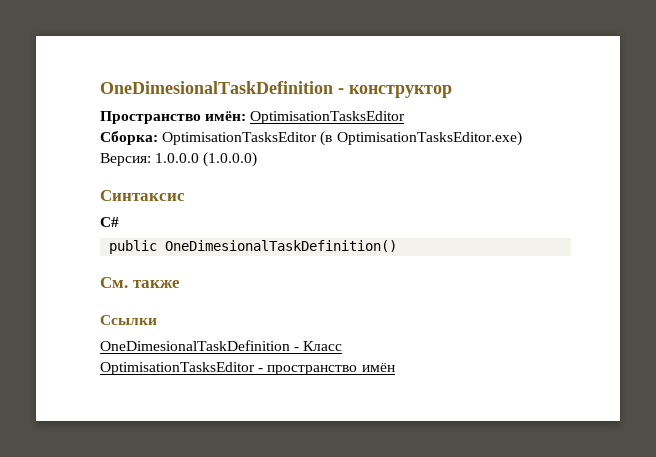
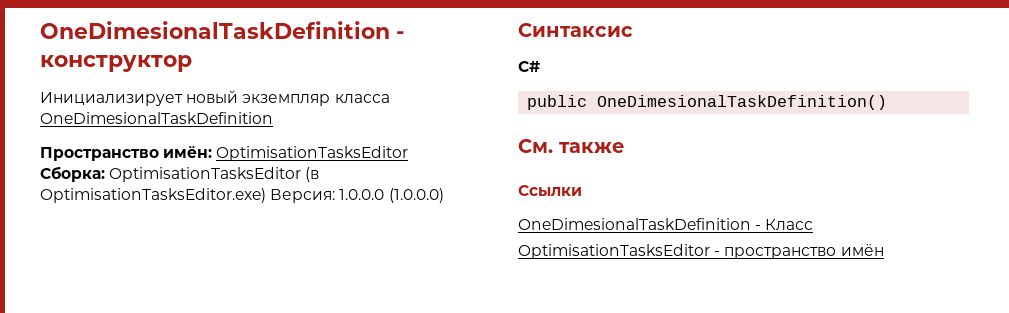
+ Инициализирует новый экземпляр класса OneDimesionalTaskDefinition

